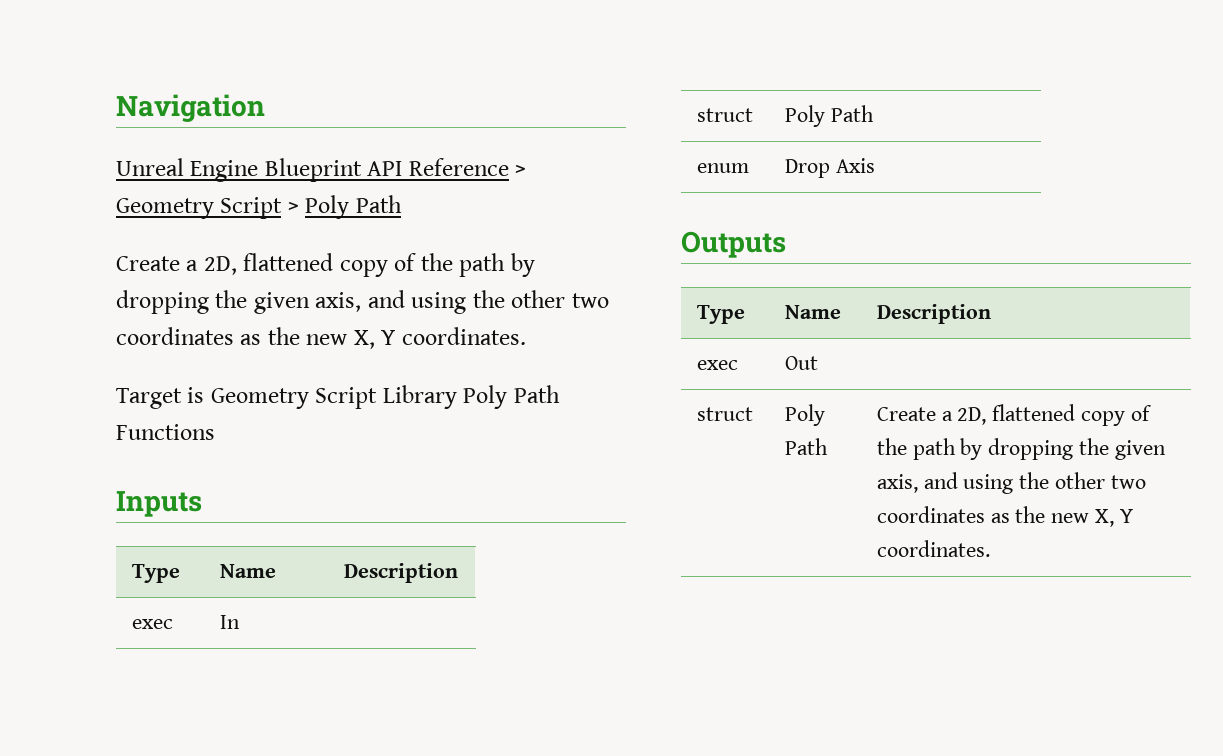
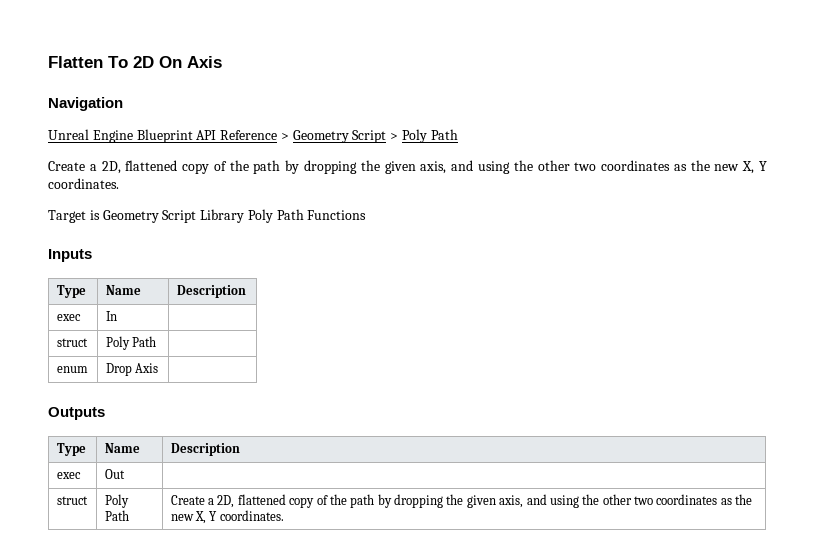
+ Flatten To 2D On Axis

